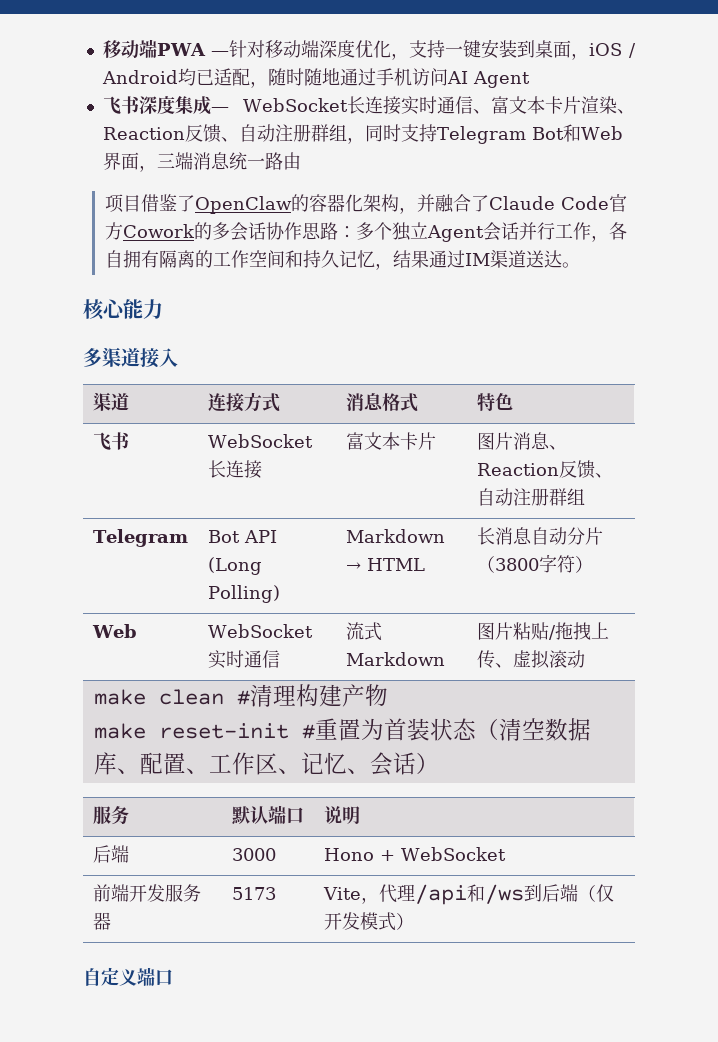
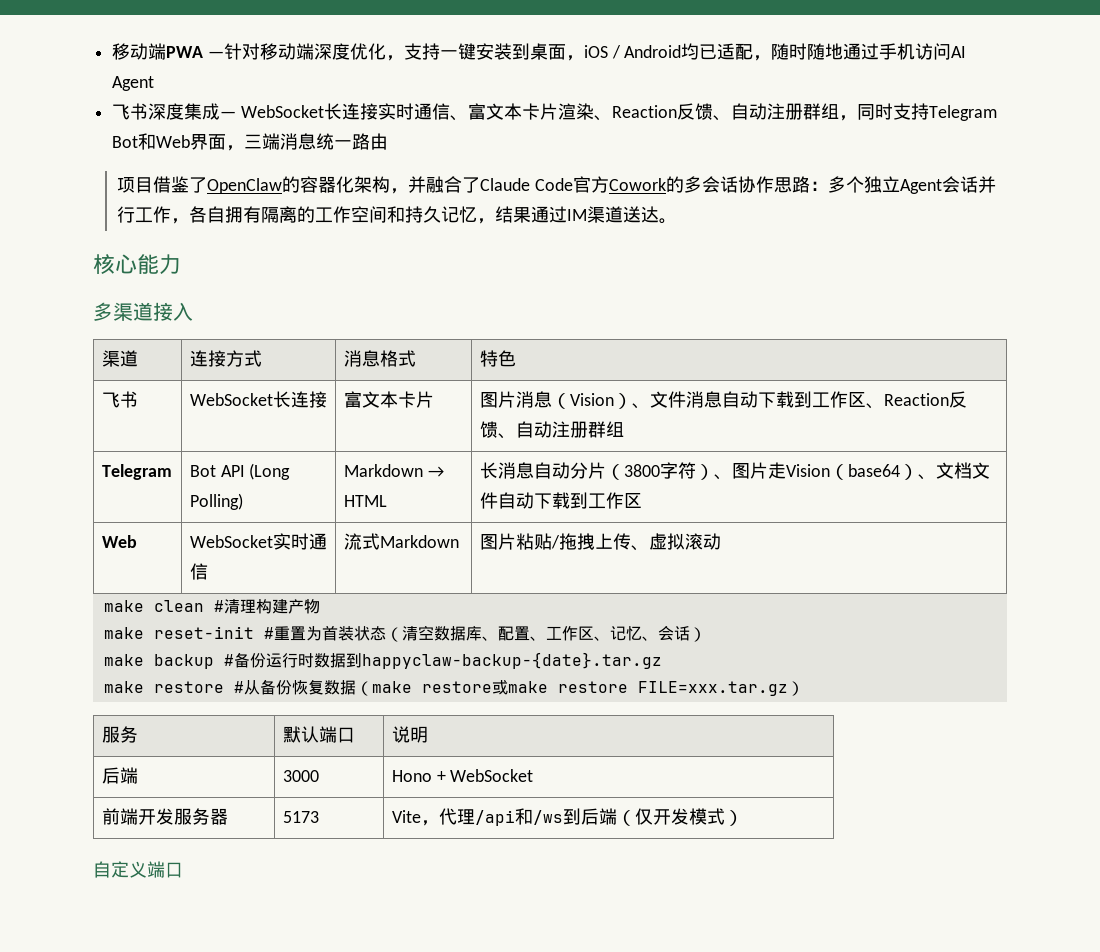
- 飞书 | WebSocket长连接 | 富文本卡片 | 图片消息、Reaction反馈、自动注册群组
+ 飞书 | WebSocket长连接 | 富文本卡片 | 图片消息（Vision）、文件消息自动下载到工作区、Reaction反馈、自动注册群组
- Telegram | Bot API (Long Polling) | Markdown → HTML | 长消息自动分片（3800字符）
+ Telegram | Bot API (Long Polling) | Markdown → HTML | 长消息自动分片（3800字符）、图片走Vision（base64）、文档文件自动下载到工作区
+ make backup #备份运行时数据到happyclaw-backup-{date}.tar.gz
+ make restore #从备份恢复数据（make restore或make restore FILE=xxx.tar.gz）

